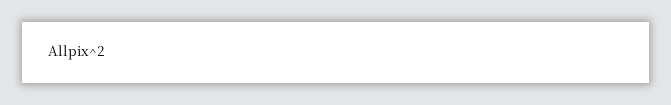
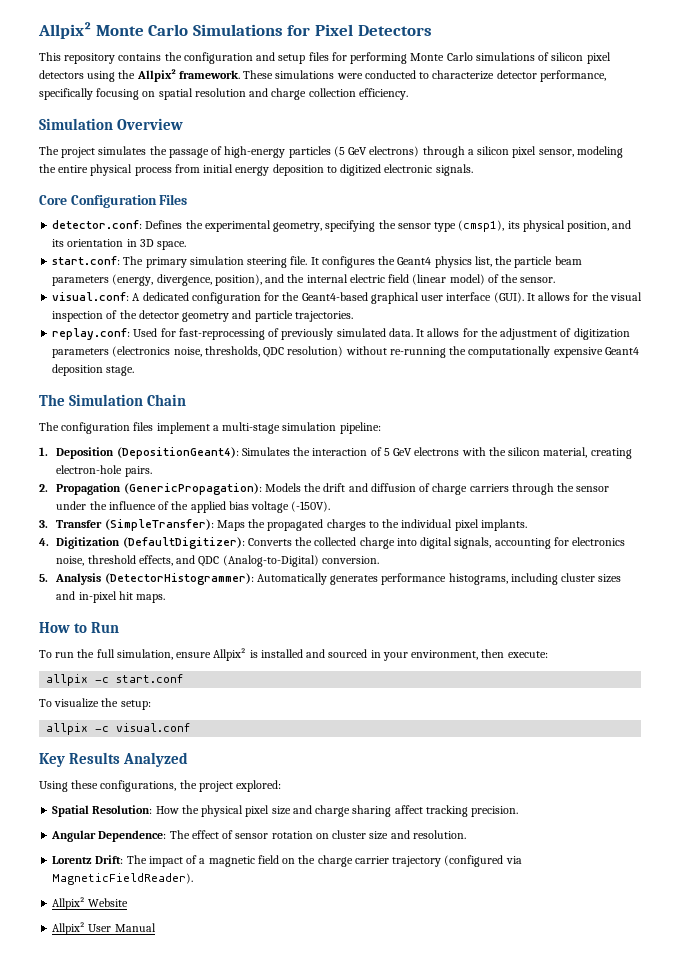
- Allpix^2
+ Allpix² Monte Carlo Simulations for Pixel Detectors
+ This repository contains the configuration and setup files for performing Monte Carlo simulations of silicon pixel detectors using the Allpix² framework. These simulations were conducted to characterize detector performance, specifically focusing on spatial resolution and charge collection efficiency.
+ Simulation Overview
+ The project simulates the passage of high-energy particles (5 GeV electrons) through a silicon pixel sensor, modeling the entire physical process from initial energy deposition to digitized electronic signals.
+ Core Configuration Files
+ detector.conf: Defines the experimental geometry, specifying the sensor type (cmsp1), its physical position, and its orientation in 3D space.
+ start.conf: The primary simulation steering file. It configures the Geant4 physics list, the particle beam parameters (energy, divergence, position), and the internal electric field (linear model) of the sensor.
+ visual.conf: A dedicated configuration for the Geant4-based graphical user interface (GUI). It allows for the visual inspection of the detector geometry and particle trajectories.
+ replay.conf: Used for fast-reprocessing of previously simulated data. It allows for the adjustment of digitization parameters (electronics noise, thresholds, QDC resolution) without re-running the computationally expensive Geant4 deposition stage.
+ The Simulation Chain
+ The configuration files implement a multi-stage simulation pipeline:
+ 1. Deposition (DepositionGeant4): Simulates the interaction of 5 GeV electrons with the silicon material, creating electron-hole pairs.
+ 2. Propagation (GenericPropagation): Models the drift and diffusion of charge carriers through the sensor under the influence of the applied bias voltage (-150V).
+ 3. Transfer (SimpleTransfer): Maps the propagated charges to the individual pixel implants.
+ 4. Digitization (DefaultDigitizer): Converts the collected charge into digital signals, accounting for electronics noise, threshold effects, and QDC (Analog-to-Digital) conversion.
+ 5. Analysis (DetectorHistogrammer): Automatically generates performance histograms, including cluster sizes and in-pixel hit maps.
+ How to Run
+ To run the full simulation, ensure Allpix² is installed and sourced in your environment, then execute:
+ allpix -c start.conf
+ To visualize the setup:
+ allpix -c visual.conf
+ Key Results Analyzed
+ Using these configurations, the project explored:
+ Spatial Resolution: How the physical pixel size and charge sharing affect tracking precision.
+ Angular Dependence: The effect of sensor rotation on cluster size and resolution.
+ Lorentz Drift: The impact of a magnetic field on the charge carrier trajectory (configured via MagneticFieldReader).
+ Allpix² Website
+ Allpix² User Manual

